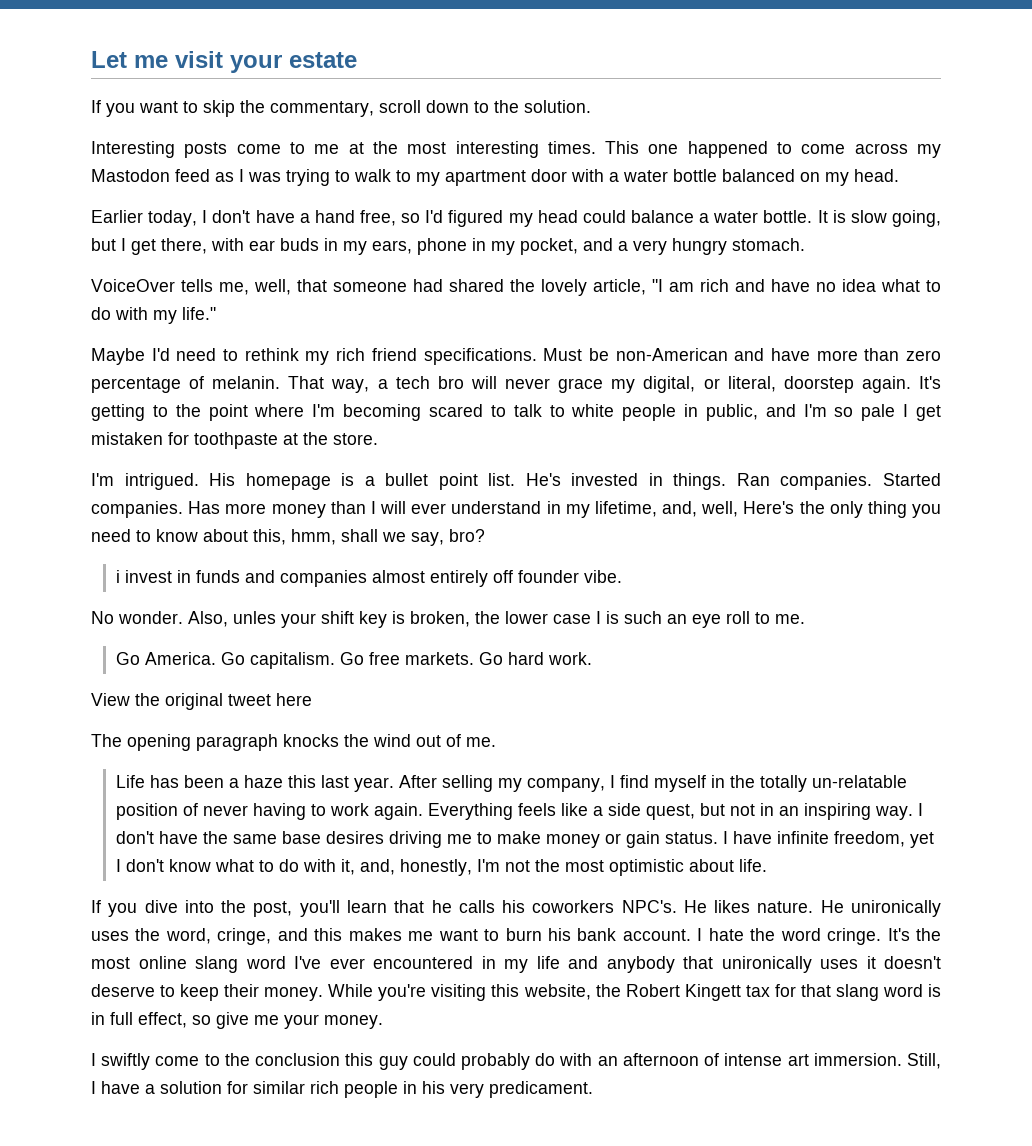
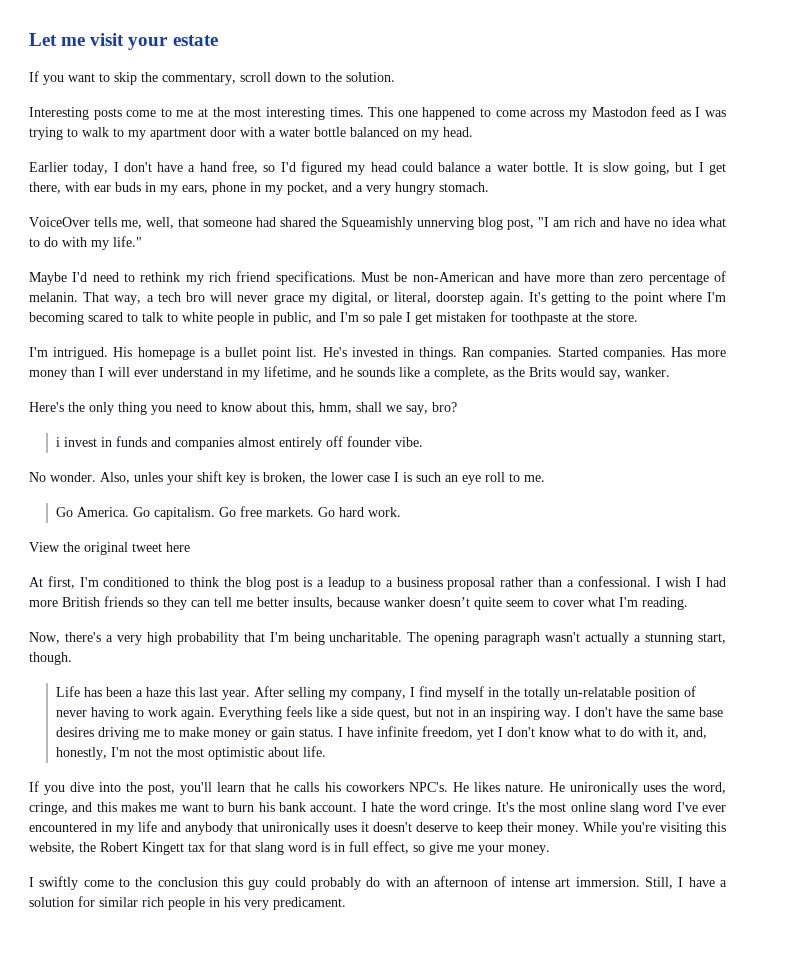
- VoiceOver tells me, well, that someone had shared the lovely article, "I am rich and have no idea what to do with my life."
+ VoiceOver tells me, well, that someone had shared the Squeamishly unnerving blog post, "I am rich and have no idea what to do with my life."
- Has more money than I will ever understand in my lifetime, and, well, Here's the only thing you need to know about this, hmm, shall we say, bro?
+ Has more money than I will ever understand in my lifetime, and he sounds like a complete, as the Brits would say, wanker.
+ Here's the only thing you need to know about this, hmm, shall we say, bro?
- The opening paragraph knocks the wind out of me.
+ At first, I'm conditioned to think the blog post is a leadup to a business proposal rather than a confessional. I wish I had more British friends so they can tell me better insults, because wanker doesn’t quite seem to cover what I'm reading.
+ Now, there's a very high probability that I'm being uncharitable. The opening paragraph wasn't actually a stunning start, though.

